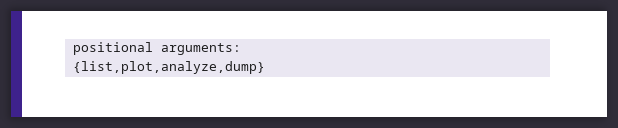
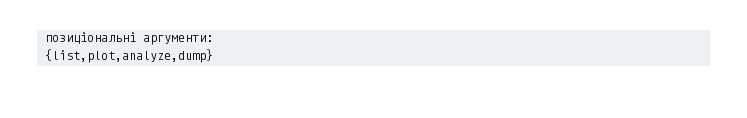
- positional arguments:
+ позиціональні аргументи:

